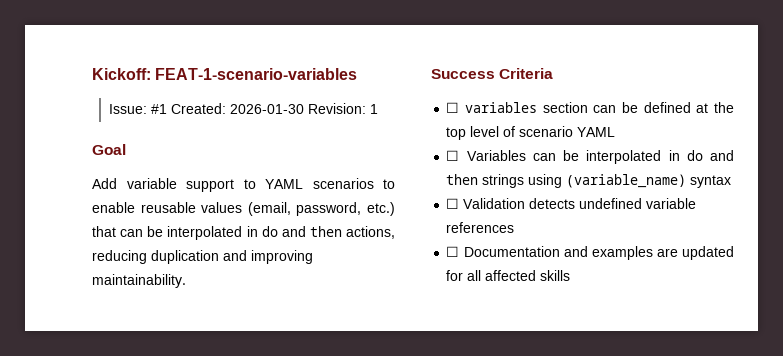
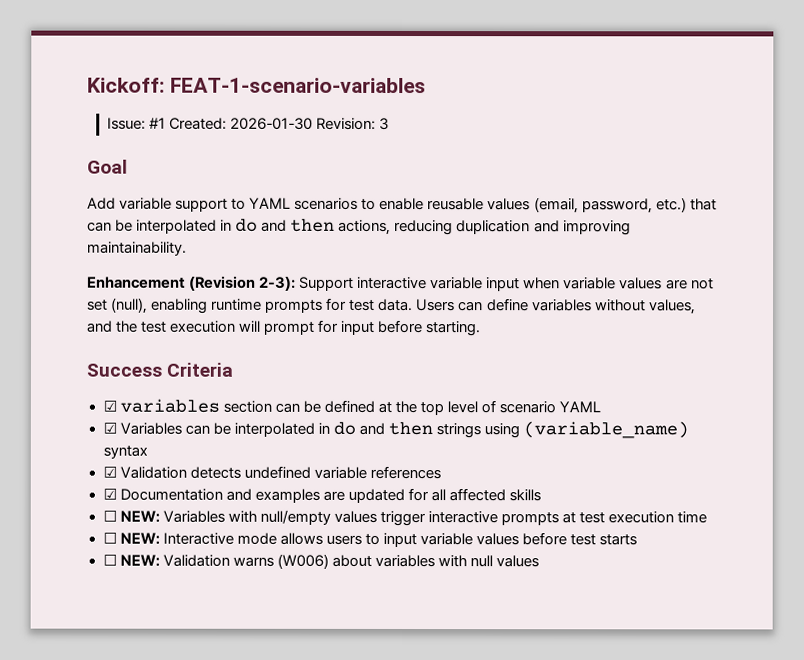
- Issue: #1 Created: 2026-01-30 Revision: 1
+ Issue: #1 Created: 2026-01-30 Revision: 3
+ Enhancement (Revision 2-3): Support interactive variable input when variable values are not set (null), enabling runtime prompts for test data. Users can define variables without values, and the test execution will prompt for input before starting.
- ☐ variables section can be defined at the top level of scenario YAML
+ ☑ variables section can be defined at the top level of scenario YAML
- ☐ Variables can be interpolated in do and then strings using (variable_name) syntax
+ ☑ Variables can be interpolated in do and then strings using (variable_name) syntax
- ☐ Validation detects undefined variable references
+ ☑ Validation detects undefined variable references
- ☐ Documentation and examples are updated for all affected skills
+ ☑ Documentation and examples are updated for all affected skills
+ ☐ NEW: Variables with null/empty values trigger interactive prompts at test execution time
+ ☐ NEW: Interactive mode allows users to input variable values before test starts
+ ☐ NEW: Validation warns (W006) about variables with null values

